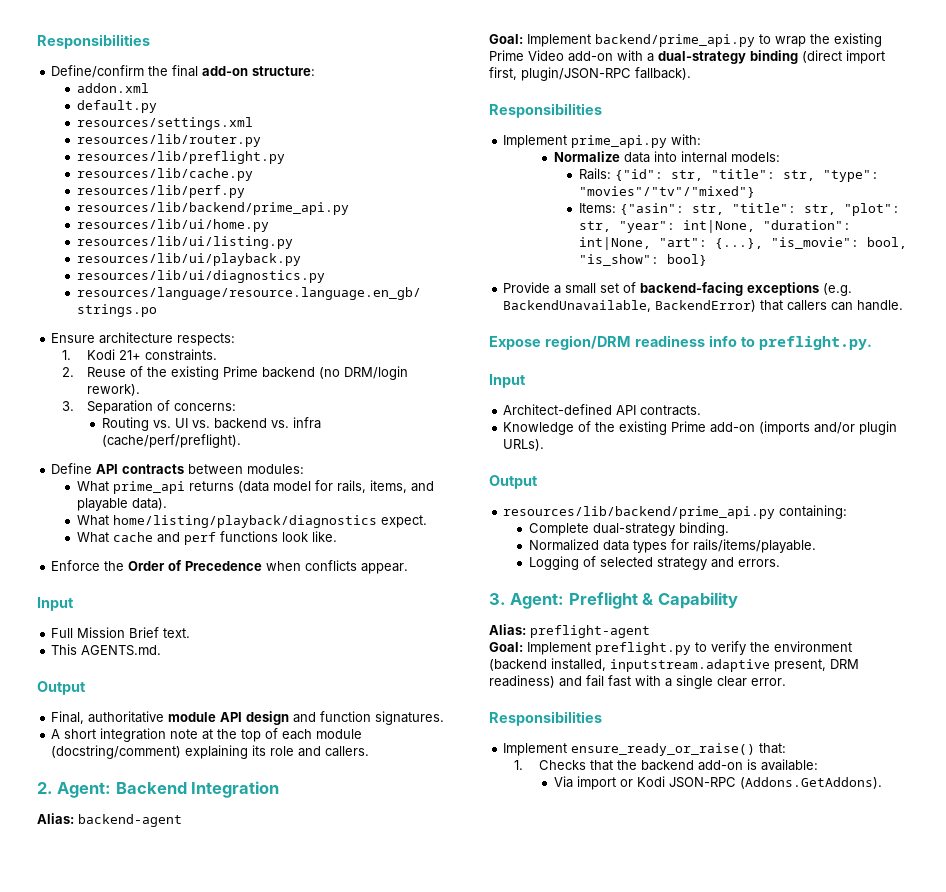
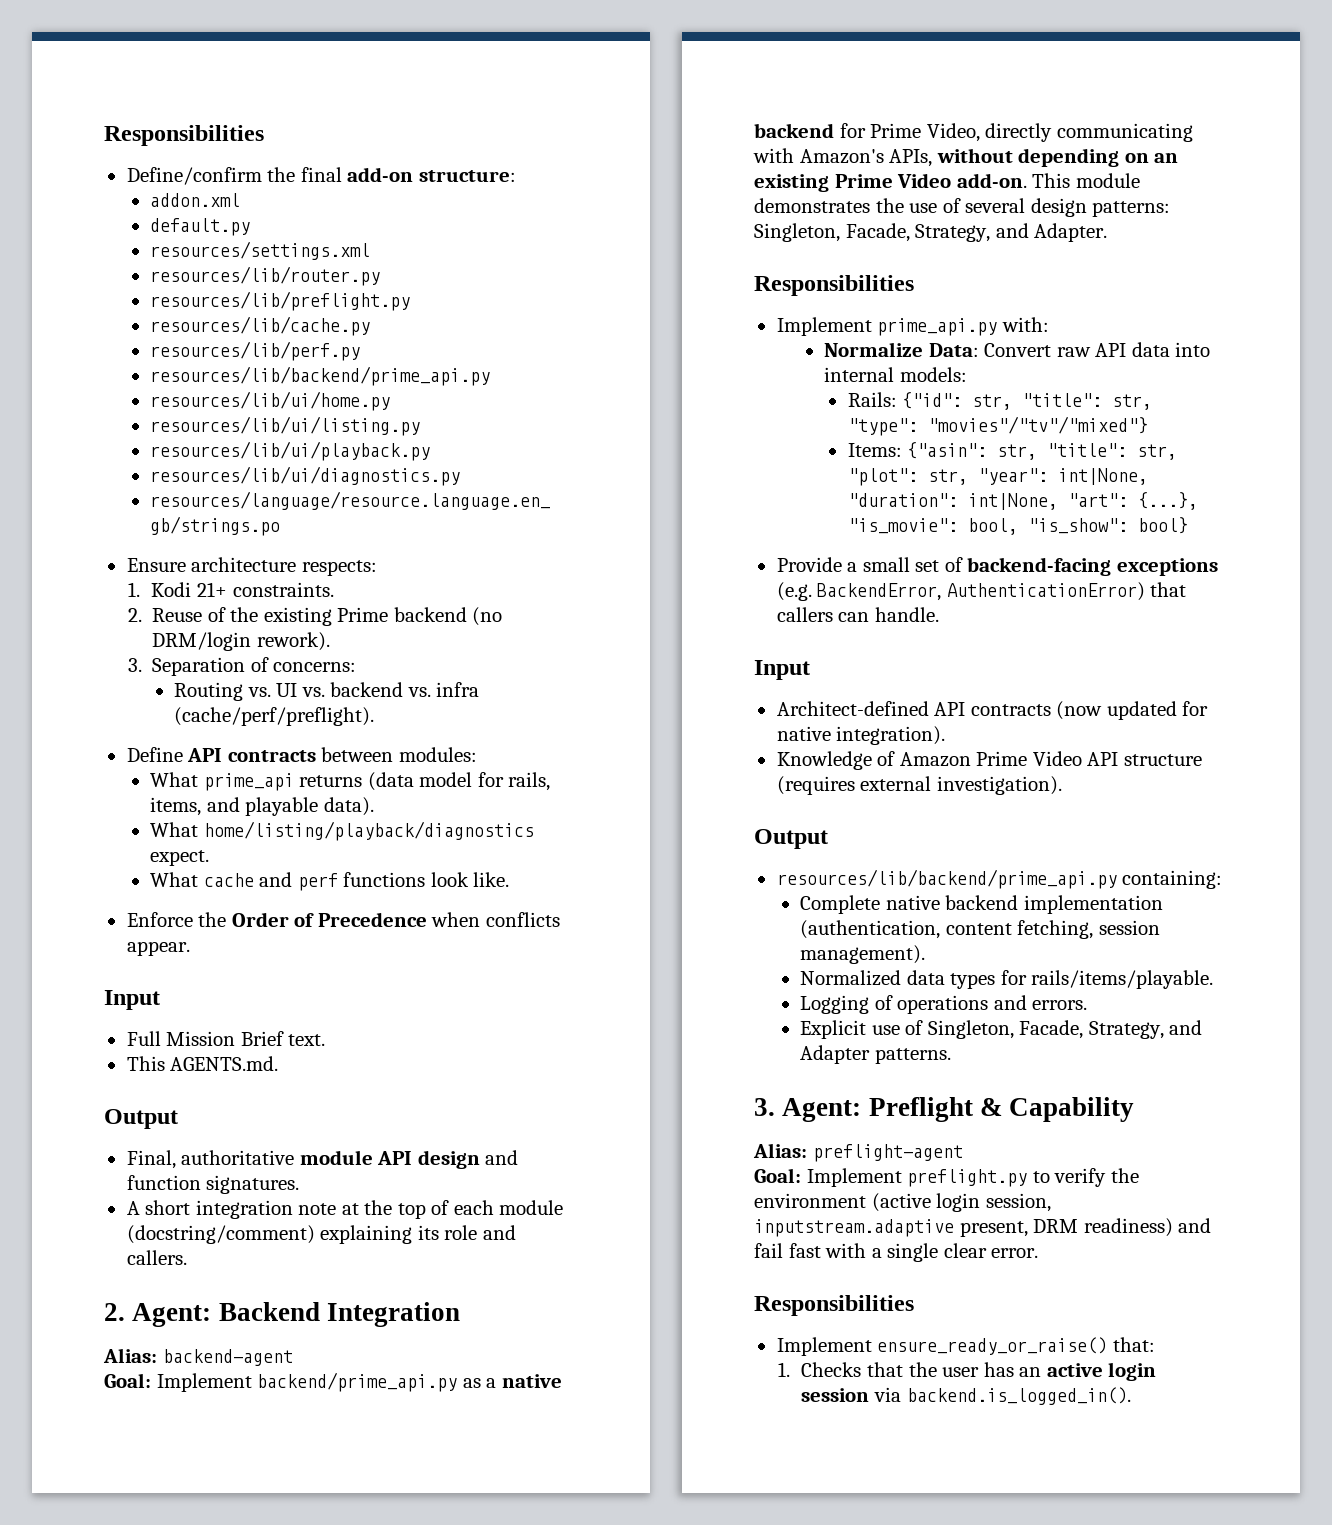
- Goal: Implement backend/prime_api.py to wrap the existing Prime Video add-on with a dual-strategy binding (direct import first, plugin/JSON-RPC fallback).
+ Goal: Implement backend/prime_api.py as a native backend for Prime Video, directly communicating with Amazon's APIs, without depending on an existing Prime Video add-on. This module demonstrates the use of several design patterns: Singleton, Facade, Strategy, and Adapter.
- Normalize data into internal models:
+ Normalize Data: Convert raw API data into internal models:
- Provide a small set of backend-facing exceptions (e.g. BackendUnavailable, BackendError) that callers can handle.
- Expose region/DRM readiness info to preflight.py.
+ Provide a small set of backend-facing exceptions (e.g. BackendError, AuthenticationError) that callers can handle.
  Input
- Architect-defined API contracts.
- Knowledge of the existing Prime add-on (imports and/or plugin URLs).
+ Architect-defined API contracts (now updated for native integration).
+ Knowledge of Amazon Prime Video API structure (requires external investigation).
  Output
  resources/lib/backend/prime_api.py containing:
- Complete dual-strategy binding.
+ Complete native backend implementation (authentication, content fetching, session management).
- Logging of selected strategy and errors.
+ Logging of operations and errors.
+ Explicit use of Singleton, Facade, Strategy, and Adapter patterns.
- Goal: Implement preflight.py to verify the environment (backend installed, inputstream.adaptive present, DRM readiness) and fail fast with a single clear error.
+ Goal: Implement preflight.py to verify the environment (active login session, inputstream.adaptive present, DRM readiness) and fail fast with a single clear error.
- 1. Checks that the backend add-on is available:
- Via import or Kodi JSON-RPC (Addons.GetAddons).
+ 1. Checks that the user has an active login session via backend.is_logged_in().

